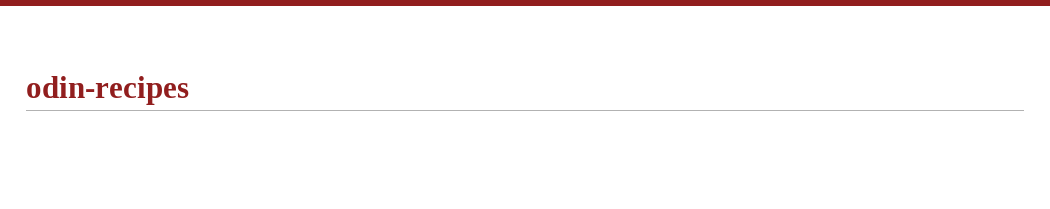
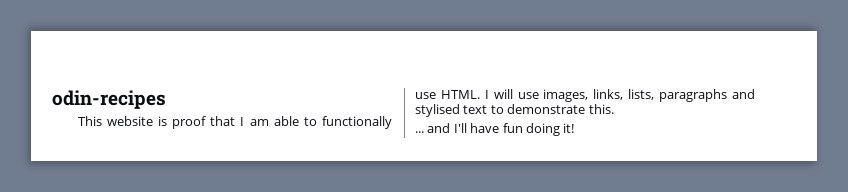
+ This website is proof that I am able to functionally use HTML. I will use images, links, lists, paragraphs and stylised text to demonstrate this.
+ ... and I'll have fun doing it!

